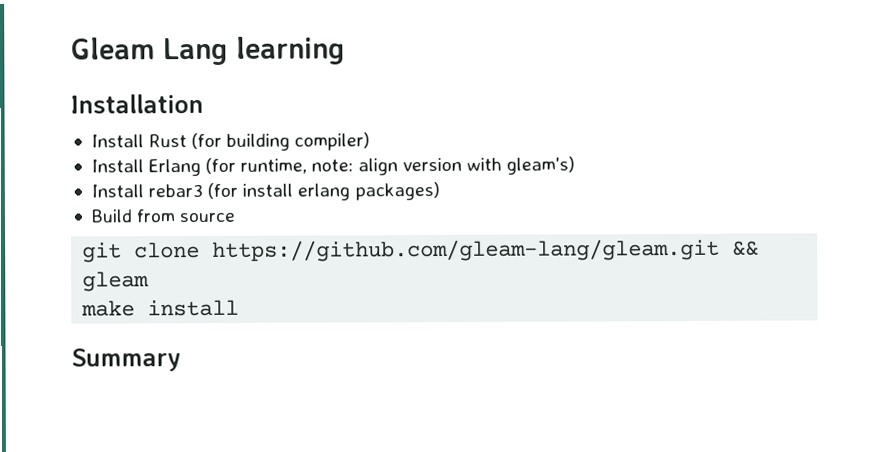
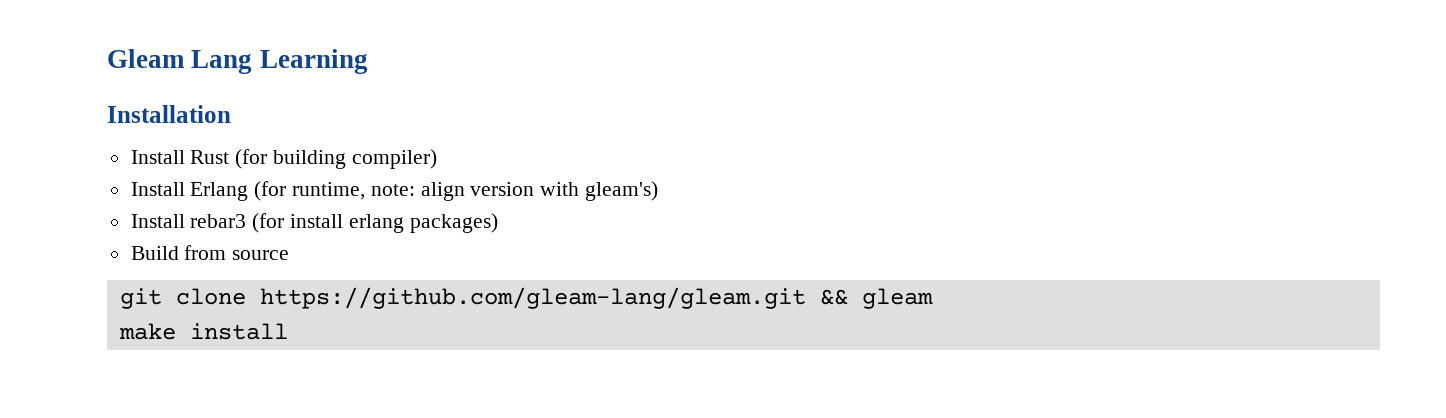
- Gleam Lang learning
+ Gleam Lang Learning
- Summary

